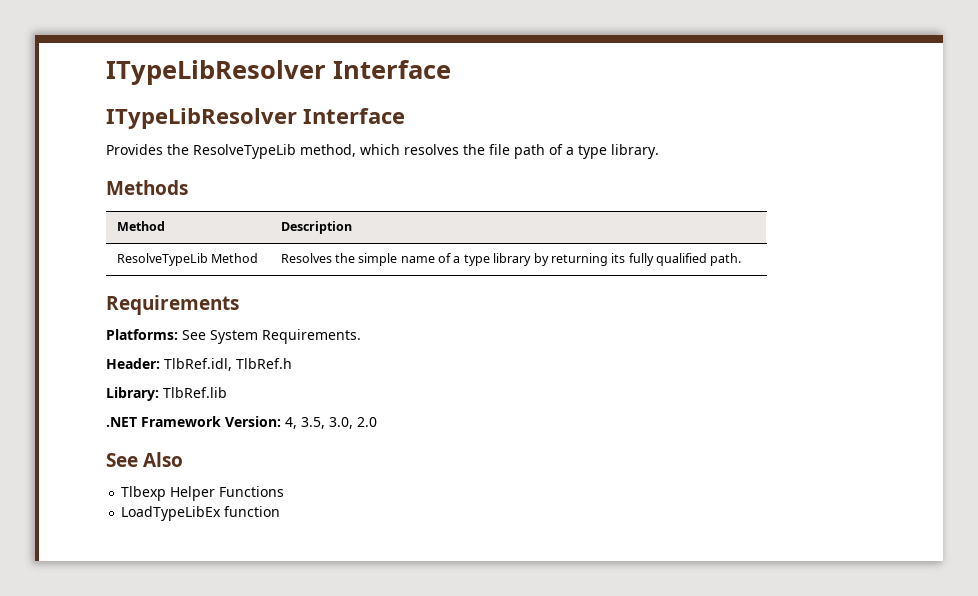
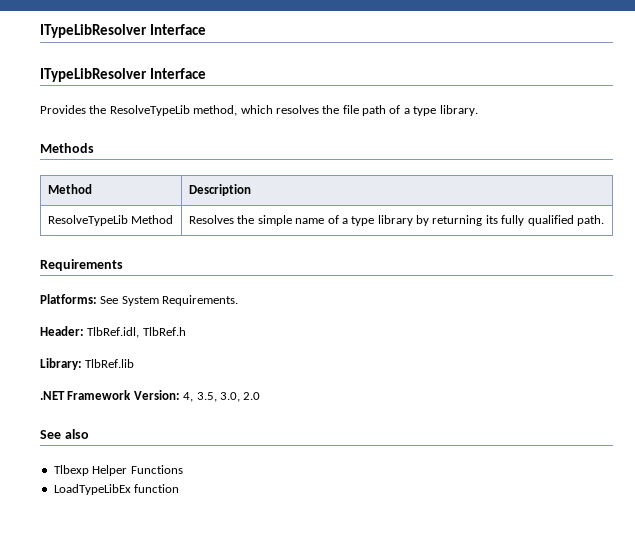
- See Also
+ See also

